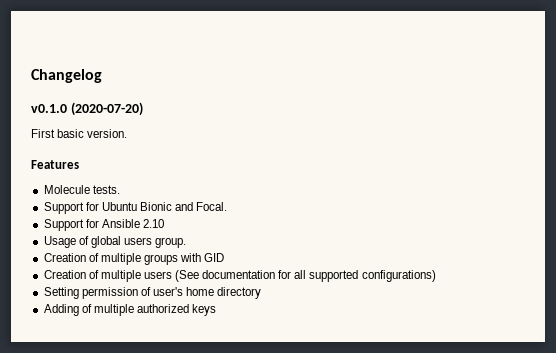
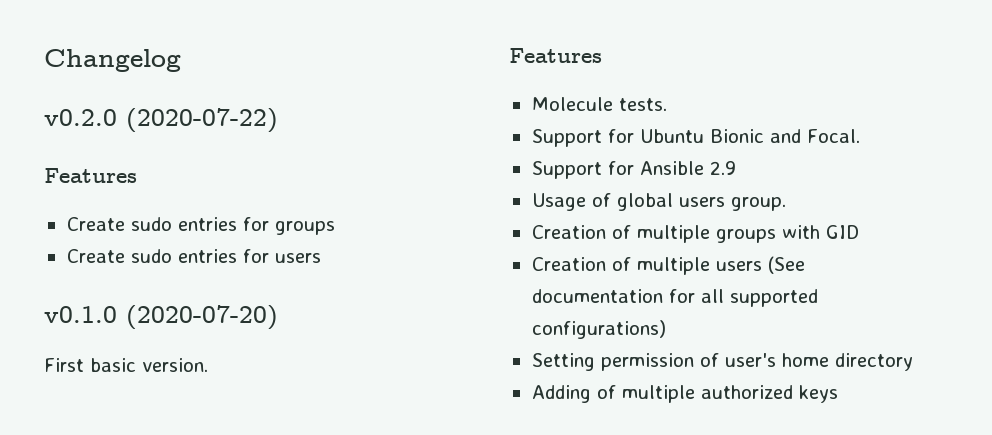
+ v0.2.0 (2020-07-22)
+ Features
+ Create sudo entries for groups
+ Create sudo entries for users
- Support for Ansible 2.10
+ Support for Ansible 2.9

